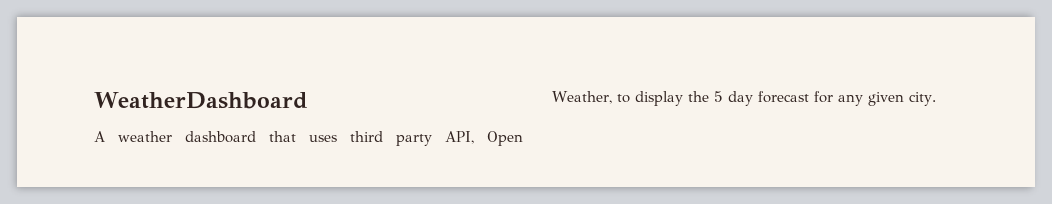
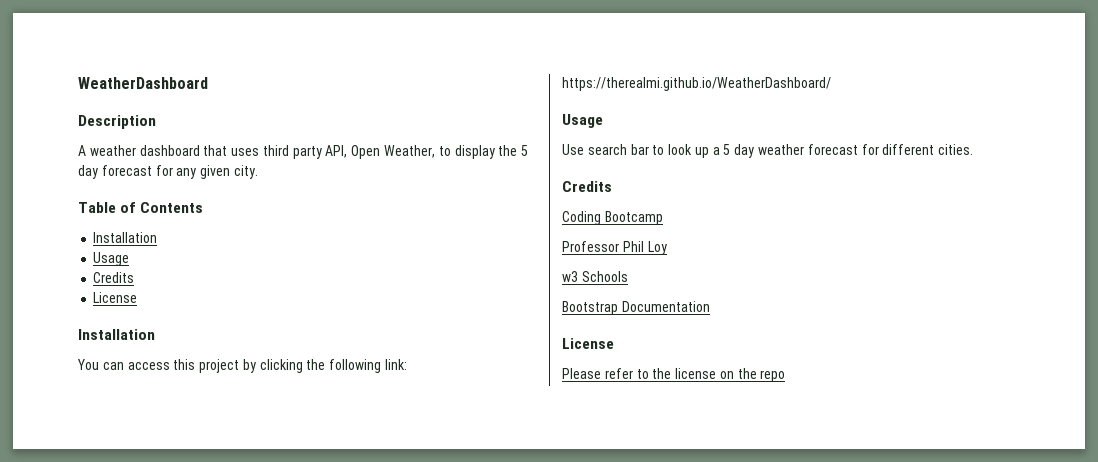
+ Description
+ Table of Contents
+ Installation
+ Usage
+ Credits
+ License
+ Installation
+ You can access this project by clicking the following link: https://therealmi.github.io/WeatherDashboard/
+ Usage
+ Use search bar to look up a 5 day weather forecast for different cities.
+ Credits
+ Coding Bootcamp
+ Professor Phil Loy
+ w3 Schools
+ Bootstrap Documentation
+ License
+ Please refer to the license on the repo

